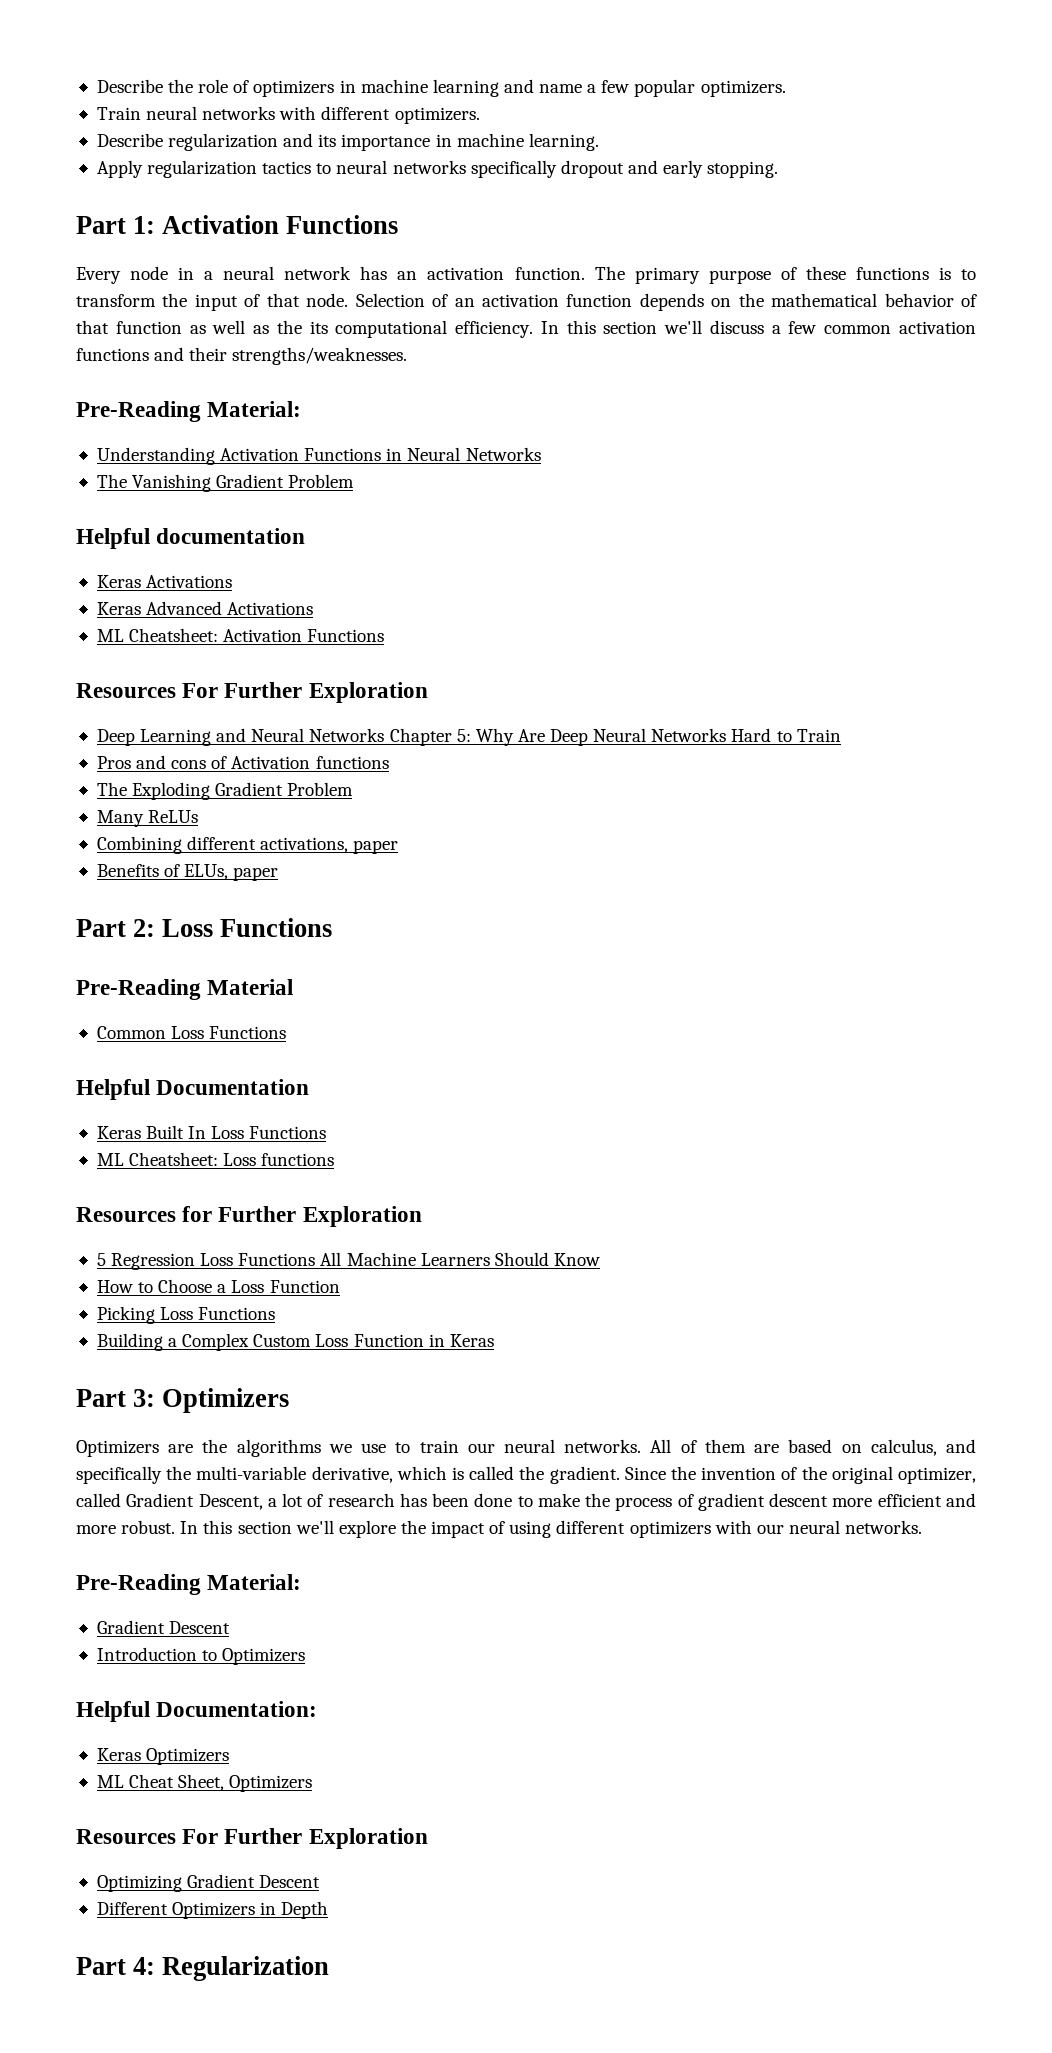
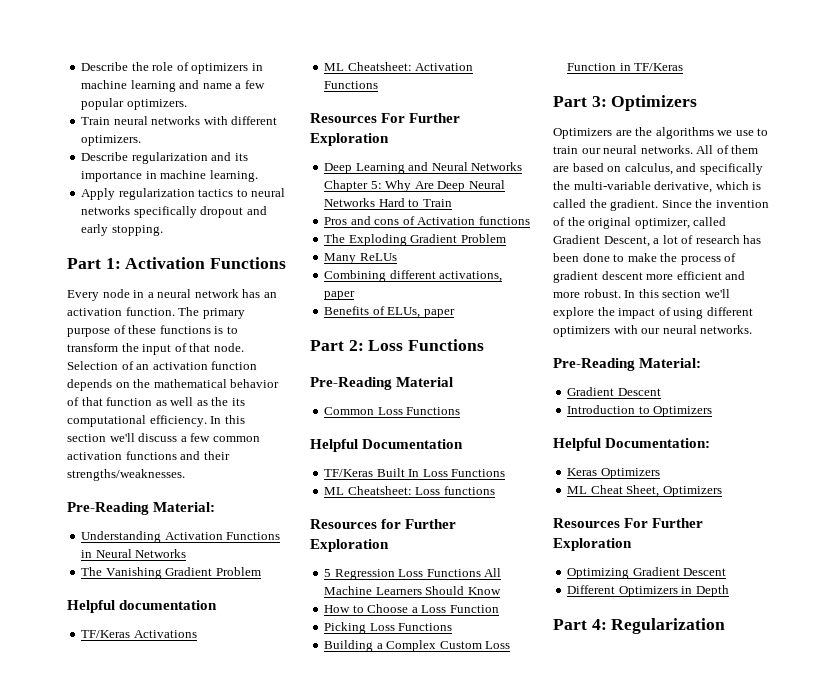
- Keras Activations
- Keras Advanced Activations
+ TF/Keras Activations
- Keras Built In Loss Functions
+ TF/Keras Built In Loss Functions
- Building a Complex Custom Loss Function in Keras
+ Building a Complex Custom Loss Function in TF/Keras

